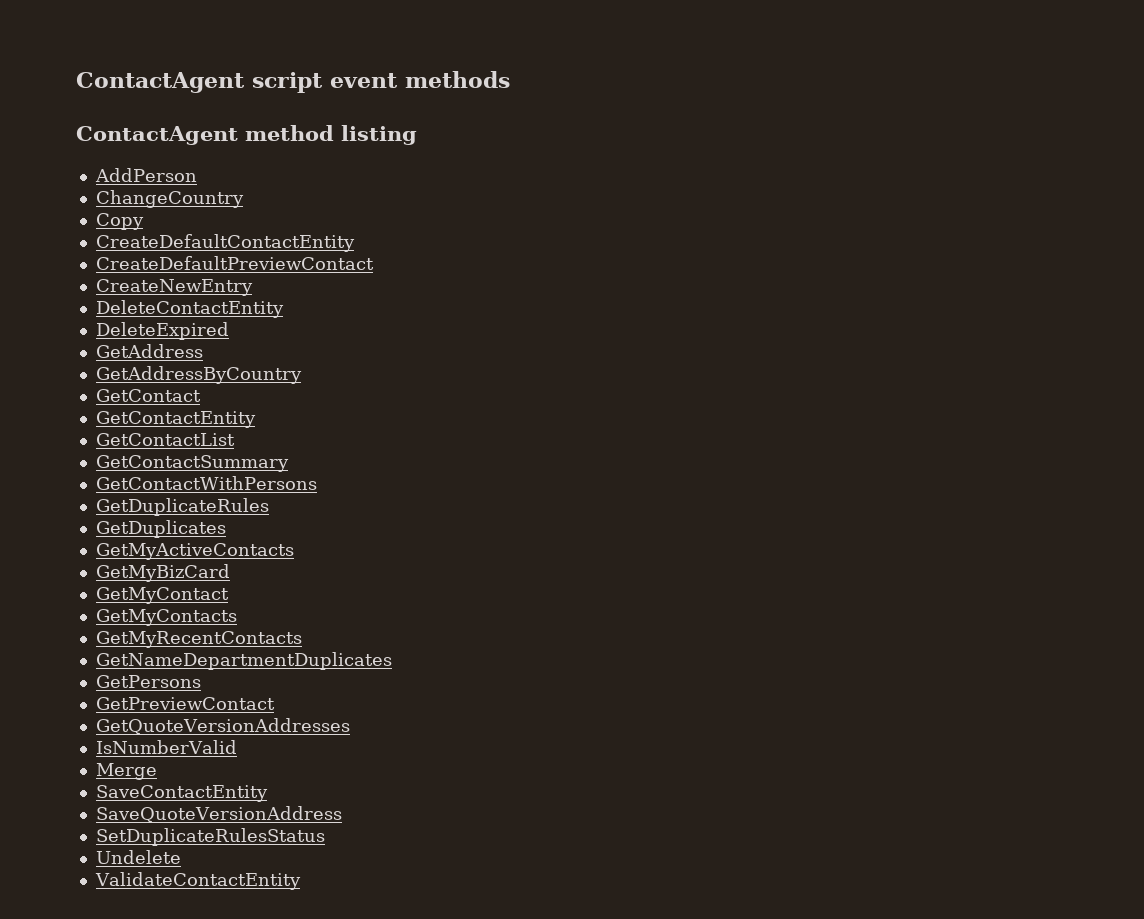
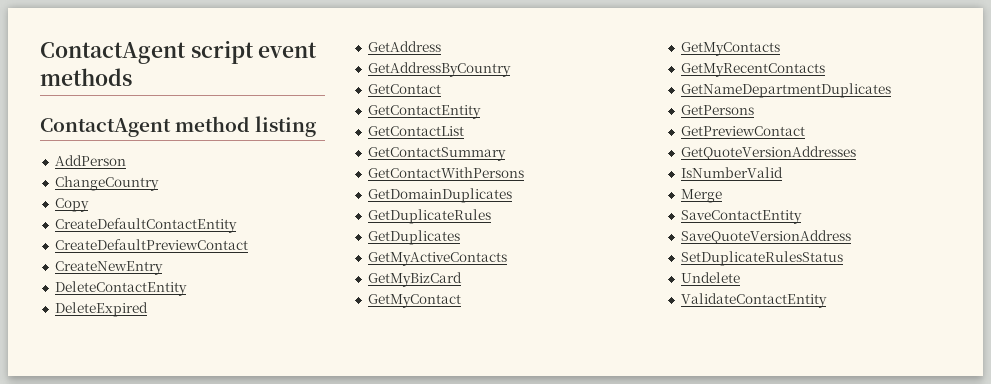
+ GetDomainDuplicates

